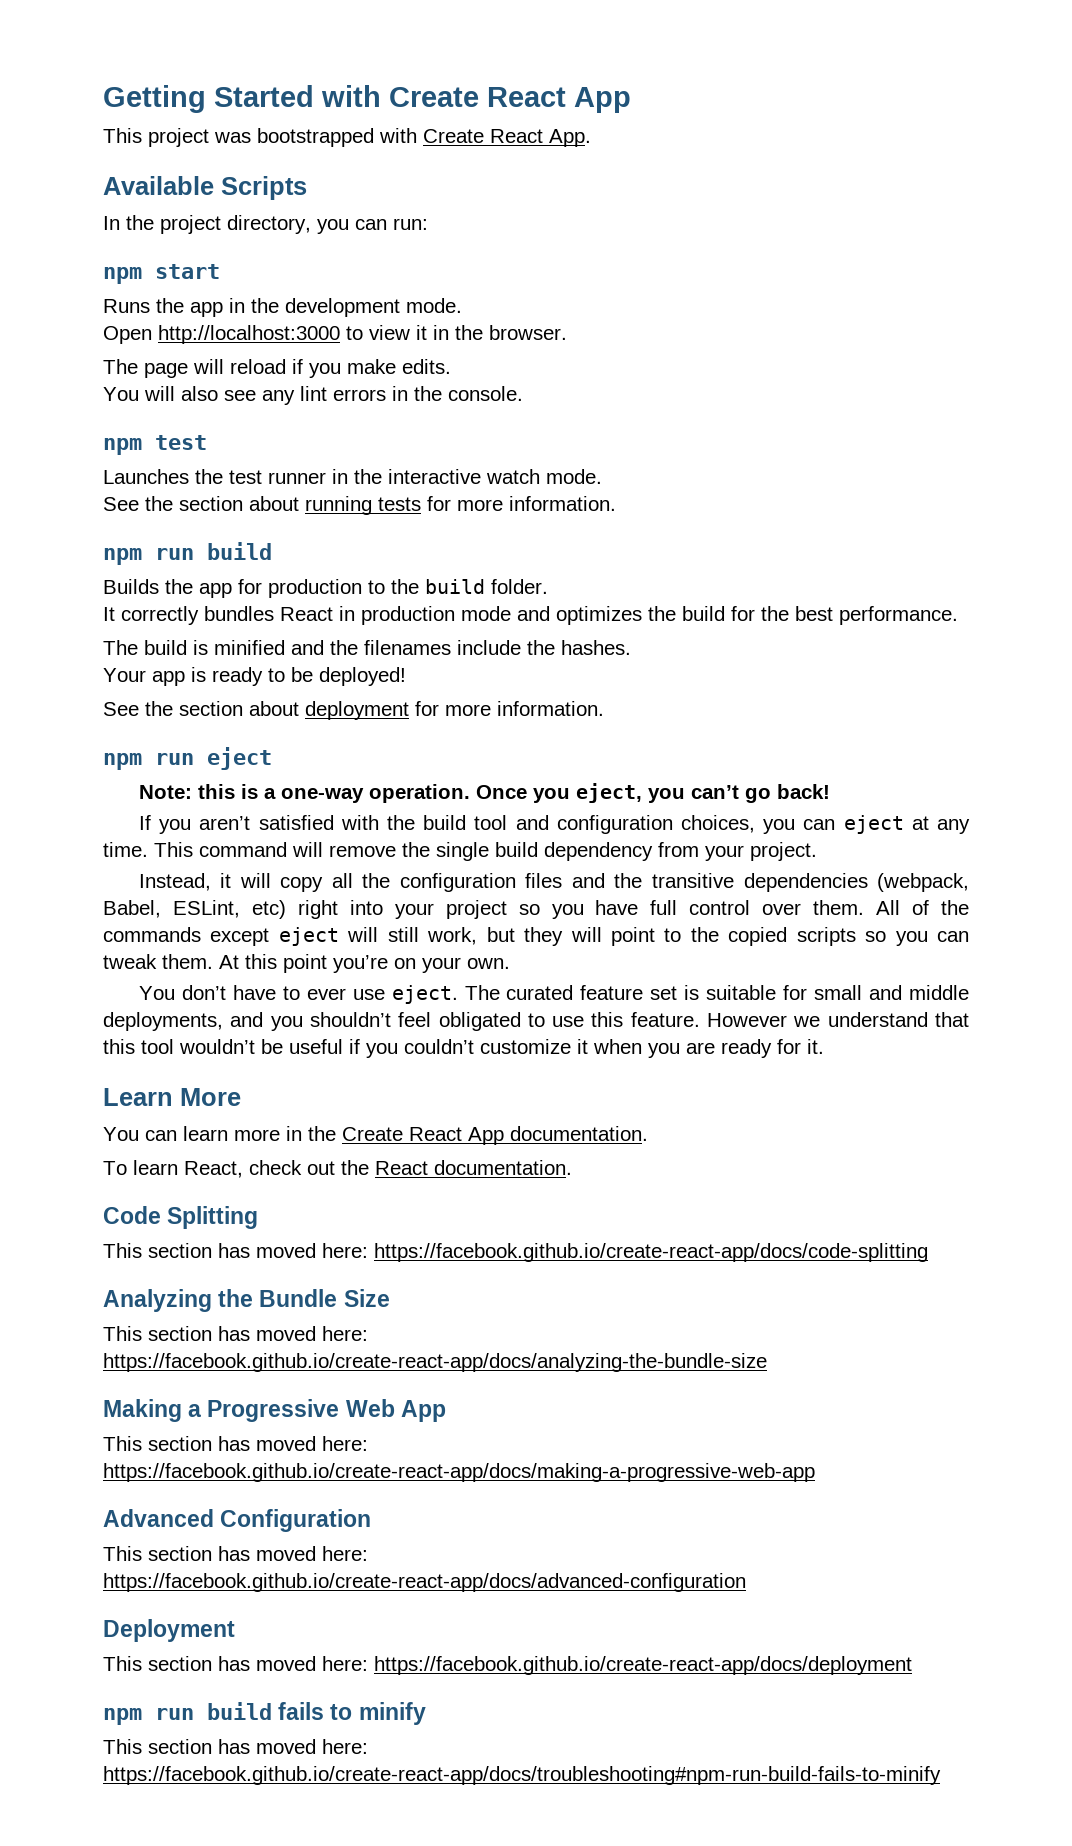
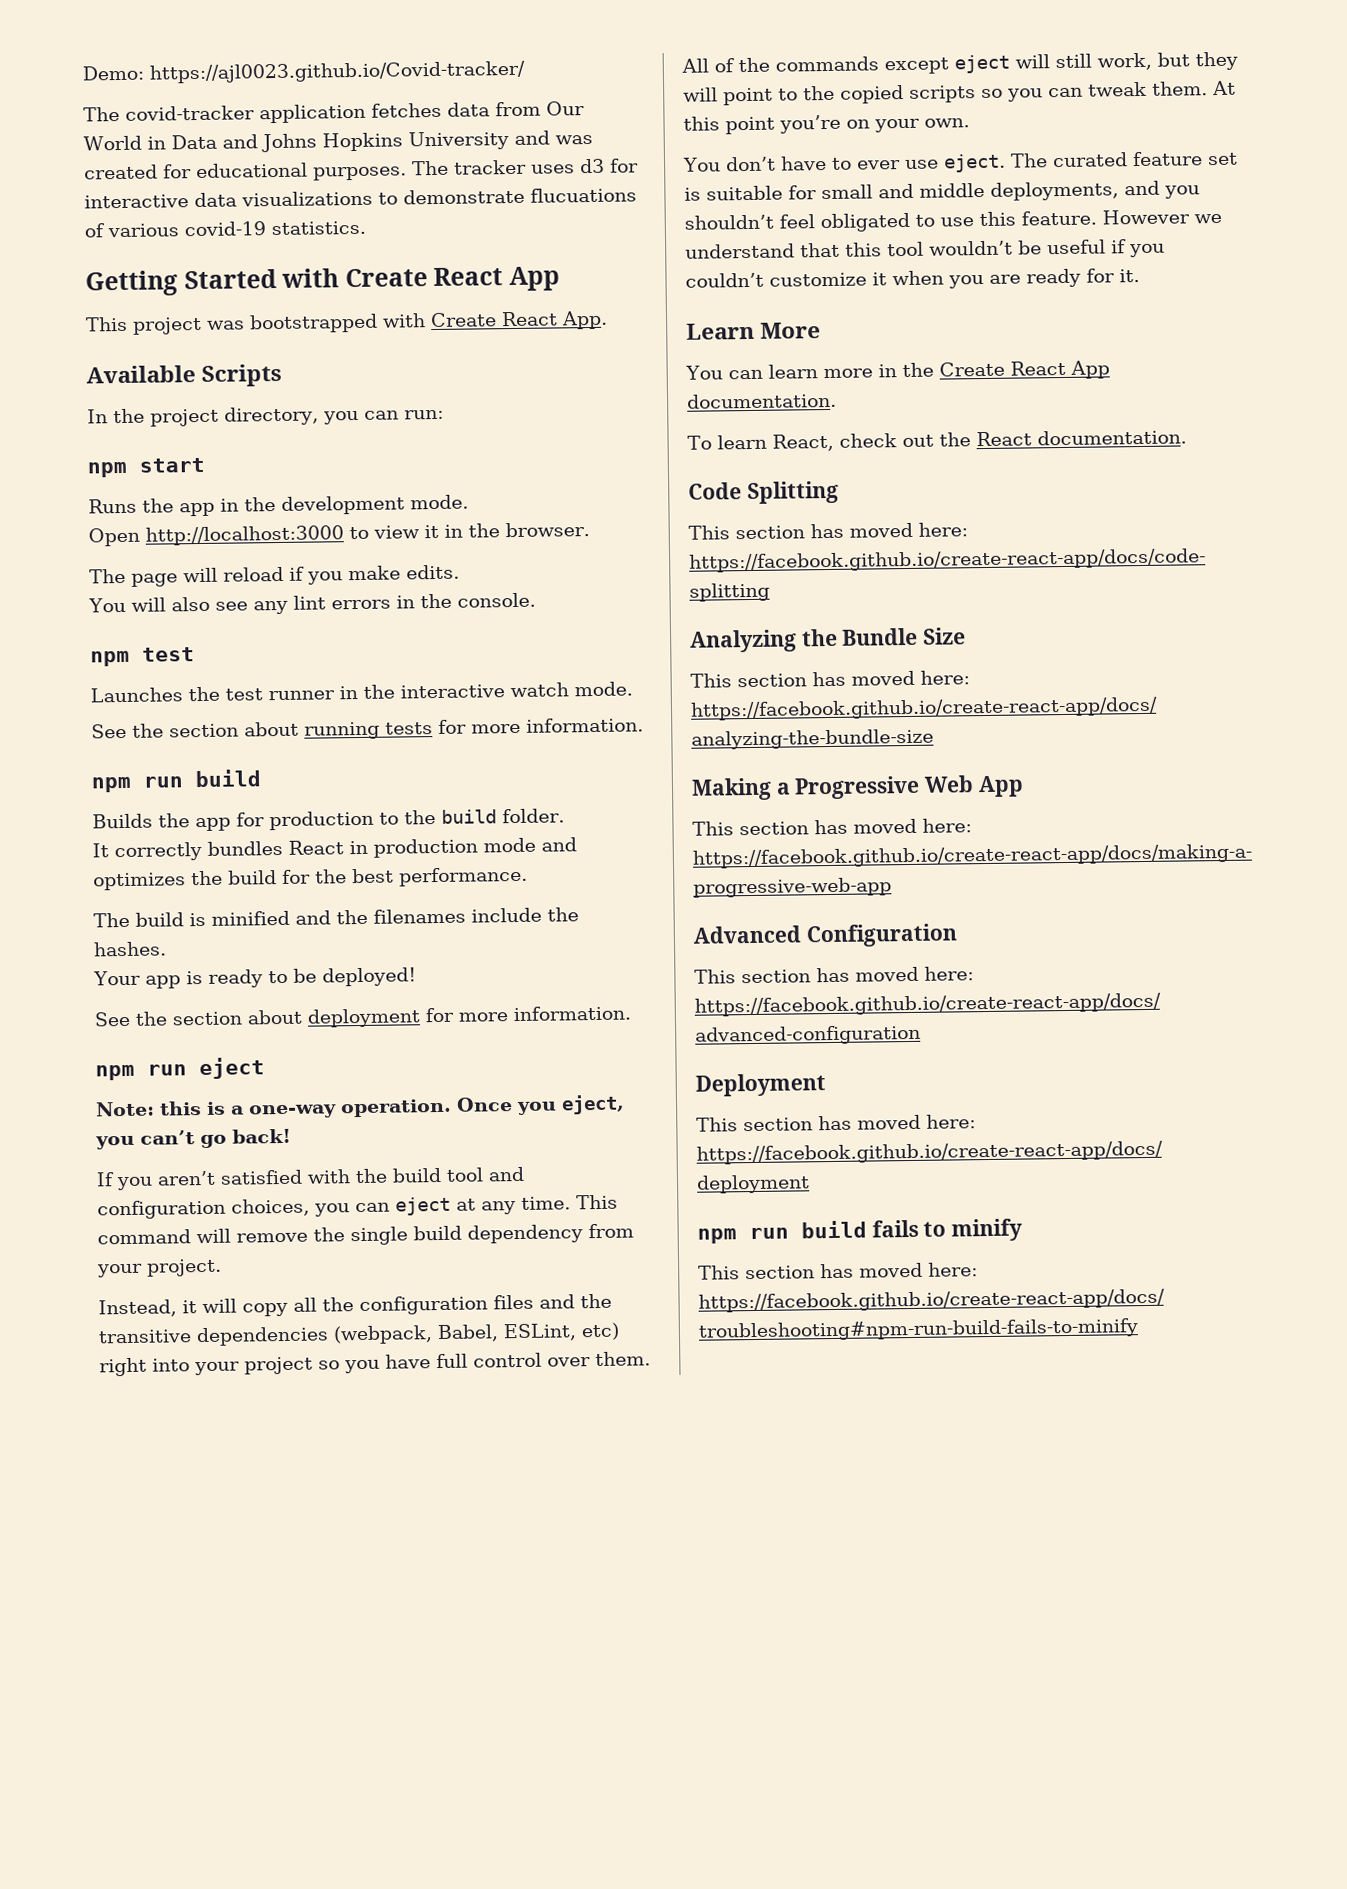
+ Demo: https://ajl0023.github.io/Covid-tracker/
+ The covid-tracker application fetches data from Our World in Data and Johns Hopkins University and was created for educational purposes. The tracker uses d3 for interactive data visualizations to demonstrate flucuations of various covid-19 statistics.

